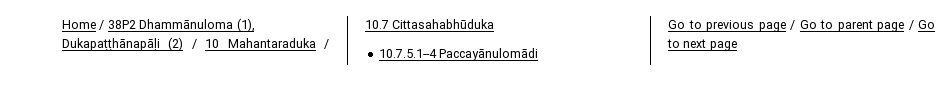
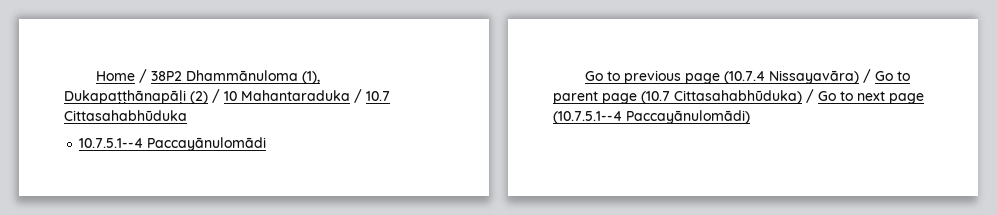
- Go to previous page / Go to parent page / Go to next page
+ Go to previous page (10.7.4 Nissayavāra) / Go to parent page (10.7 Cittasahabhūduka) / Go to next page (10.7.5.1--4 Paccayānulomādi)

